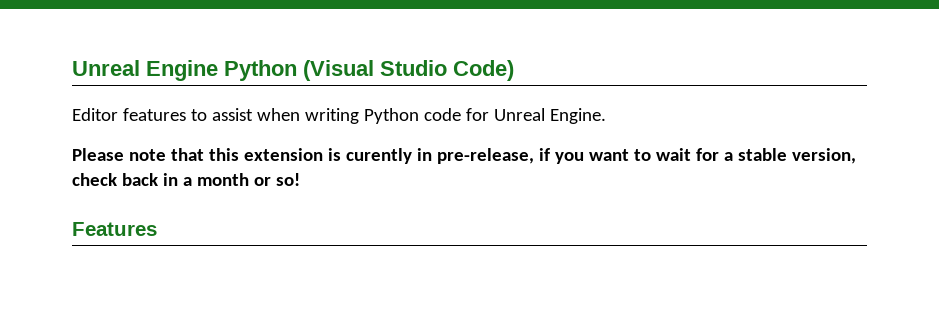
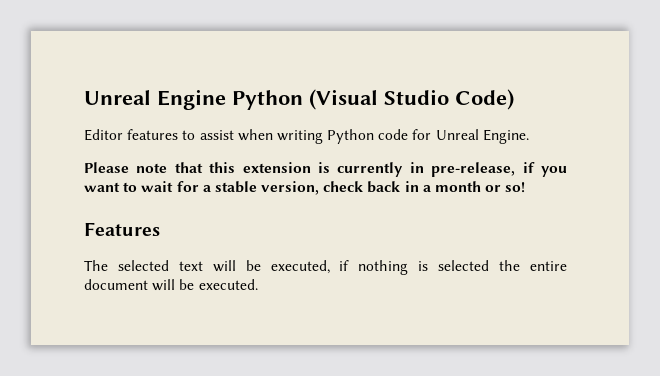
- Please note that this extension is curently in pre-release, if you want to wait for a stable version, check back in a month or so!
+ Please note that this extension is currently in pre-release, if you want to wait for a stable version, check back in a month or so!
+ The selected text will be executed, if nothing is selected the entire document will be executed.

